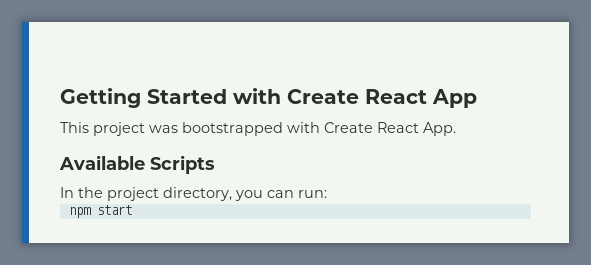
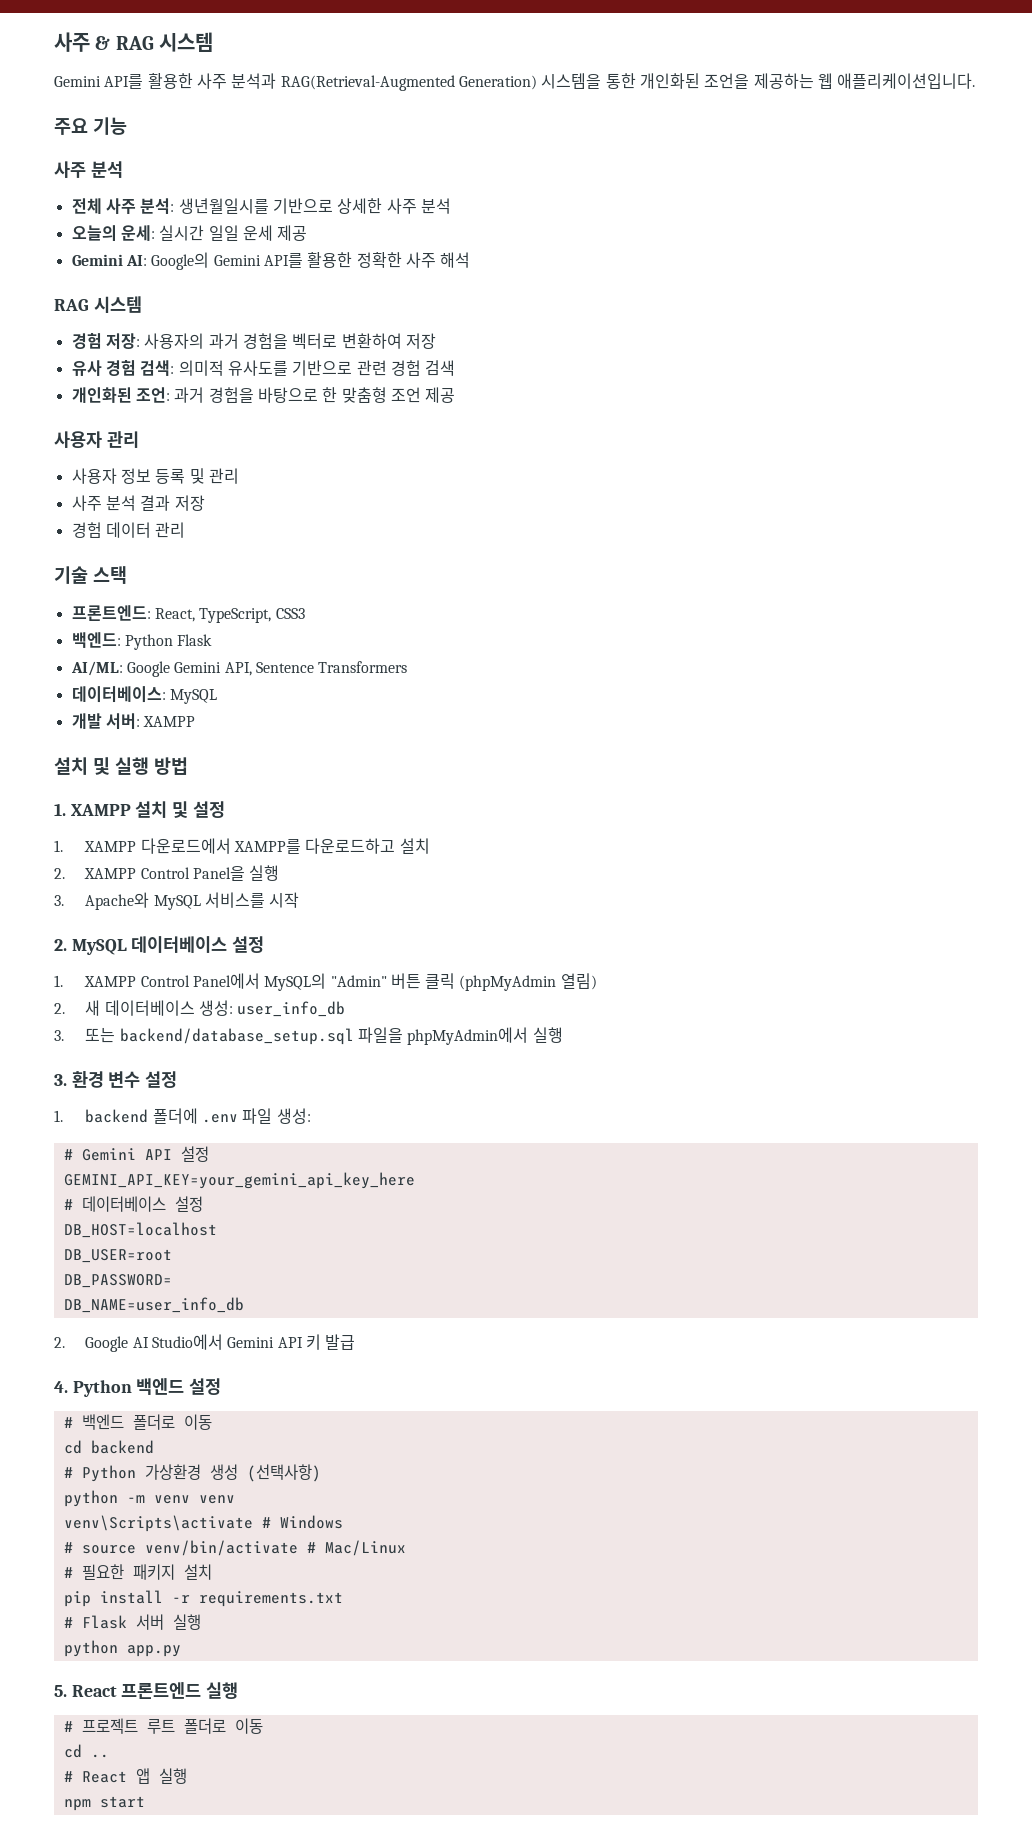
- Getting Started with Create React App
- This project was bootstrapped with Create React App.
- Available Scripts
- In the project directory, you can run:
+ 사주 & RAG 시스템
+ Gemini API를 활용한 사주 분석과 RAG(Retrieval-Augmented Generation) 시스템을 통한 개인화된 조언을 제공하는 웹 애플리케이션입니다.
+ 주요 기능
+ 사주 분석
+ 전체 사주 분석: 생년월일시를 기반으로 상세한 사주 분석
+ 오늘의 운세: 실시간 일일 운세 제공
+ Gemini AI: Google의 Gemini API를 활용한 정확한 사주 해석
+ RAG 시스템
+ 경험 저장: 사용자의 과거 경험을 벡터로 변환하여 저장
+ 유사 경험 검색: 의미적 유사도를 기반으로 관련 경험 검색
+ 개인화된 조언: 과거 경험을 바탕으로 한 맞춤형 조언 제공
+ 사용자 관리
+ 사용자 정보 등록 및 관리
+ 사주 분석 결과 저장
+ 경험 데이터 관리
+ 기술 스택
+ 프론트엔드: React, TypeScript, CSS3
+ 백엔드: Python Flask
+ AI/ML: Google Gemini API, Sentence Transformers
+ 데이터베이스: MySQL
+ 개발 서버: XAMPP
+ 설치 및 실행 방법
+ 1. XAMPP 설치 및 설정
+ 1. XAMPP 다운로드에서 XAMPP를 다운로드하고 설치
+ 2. XAMPP Control Panel을 실행
+ 3. Apache와 MySQL 서비스를 시작
+ 2. MySQL 데이터베이스 설정
+ 1. XAMPP Control Panel에서 MySQL의 "Admin" 버튼 클릭 (phpMyAdmin 열림)
+ 2. 새 데이터베이스 생성: user_info_db
+ 3. 또는 backend/database_setup.sql 파일을 phpMyAdmin에서 실행
+ 3. 환경 변수 설정
+ 1. backend 폴더에 .env 파일 생성:
+ # Gemini API 설정
+ GEMINI_API_KEY=your_gemini_api_key_here
+ # 데이터베이스 설정
+ DB_HOST=localhost
+ DB_USER=root
+ DB_PASSWORD=
+ DB_NAME=user_info_db
+ 2. Google AI Studio에서 Gemini API 키 발급
+ 4. Python 백엔드 설정
+ # 백엔드 폴더로 이동
+ cd backend
+ # Python 가상환경 생성 (선택사항)
+ python -m venv venv
+ venv\Scripts\activate # Windows
+ # source venv/bin/activate # Mac/Linux
+ # 필요한 패키지 설치
+ pip install -r requirements.txt
+ # Flask 서버 실행
+ python app.py
+ 5. React 프론트엔드 실행
+ # 프로젝트 루트 폴더로 이동
+ cd ..
+ # React 앱 실행

